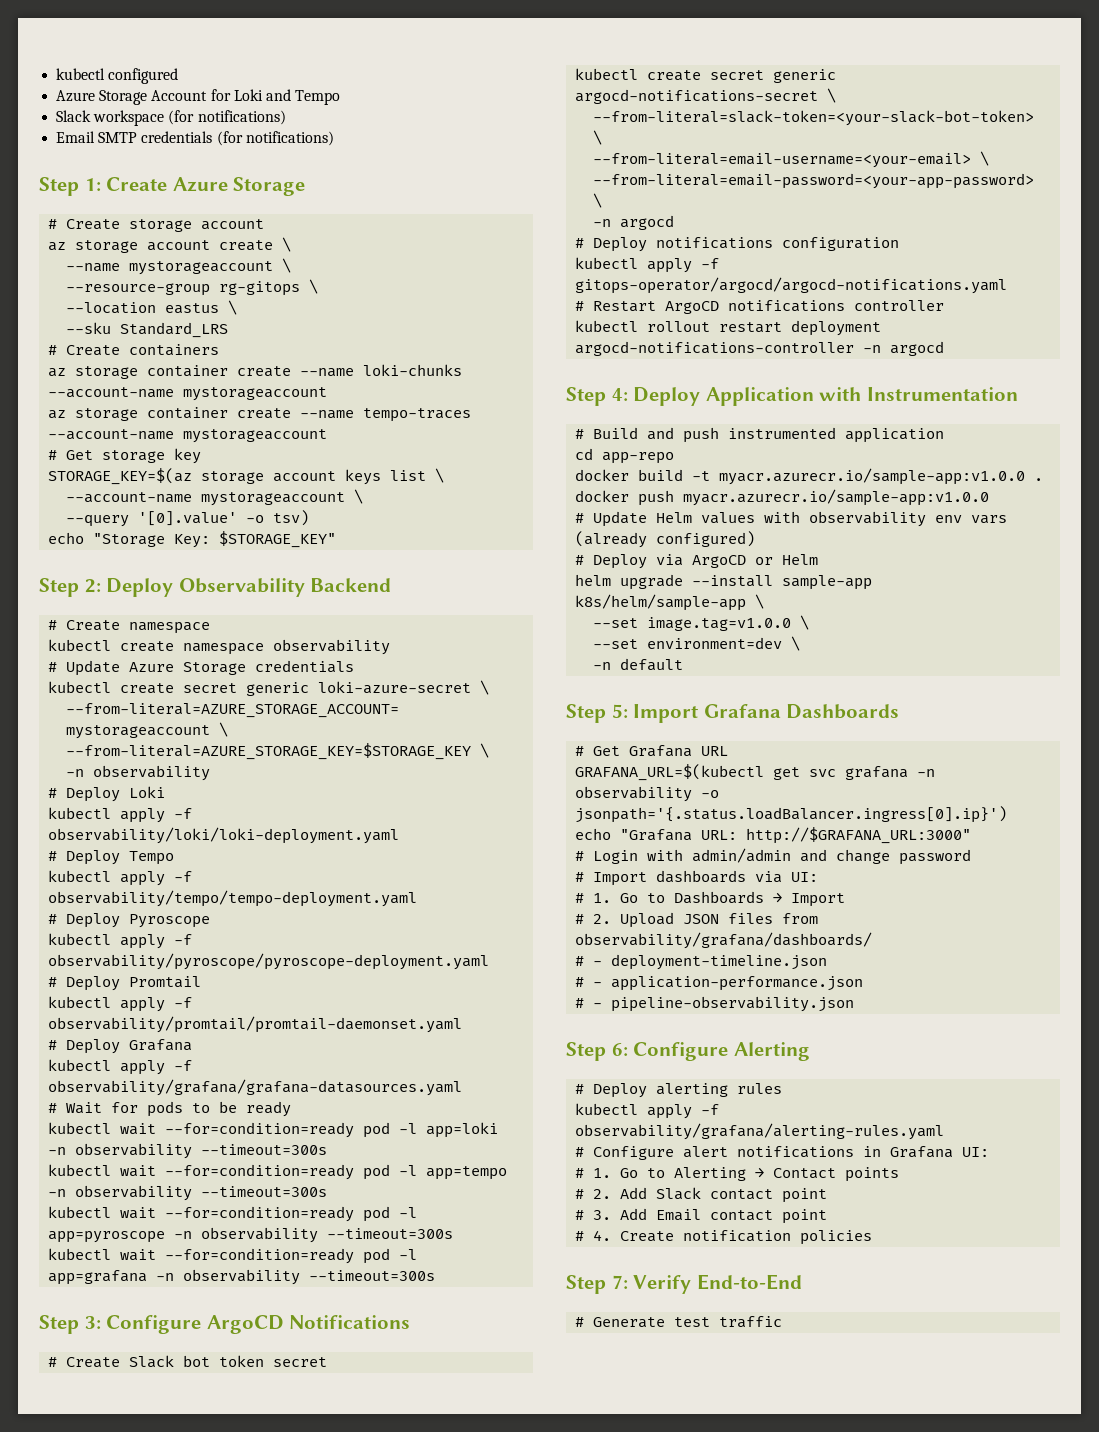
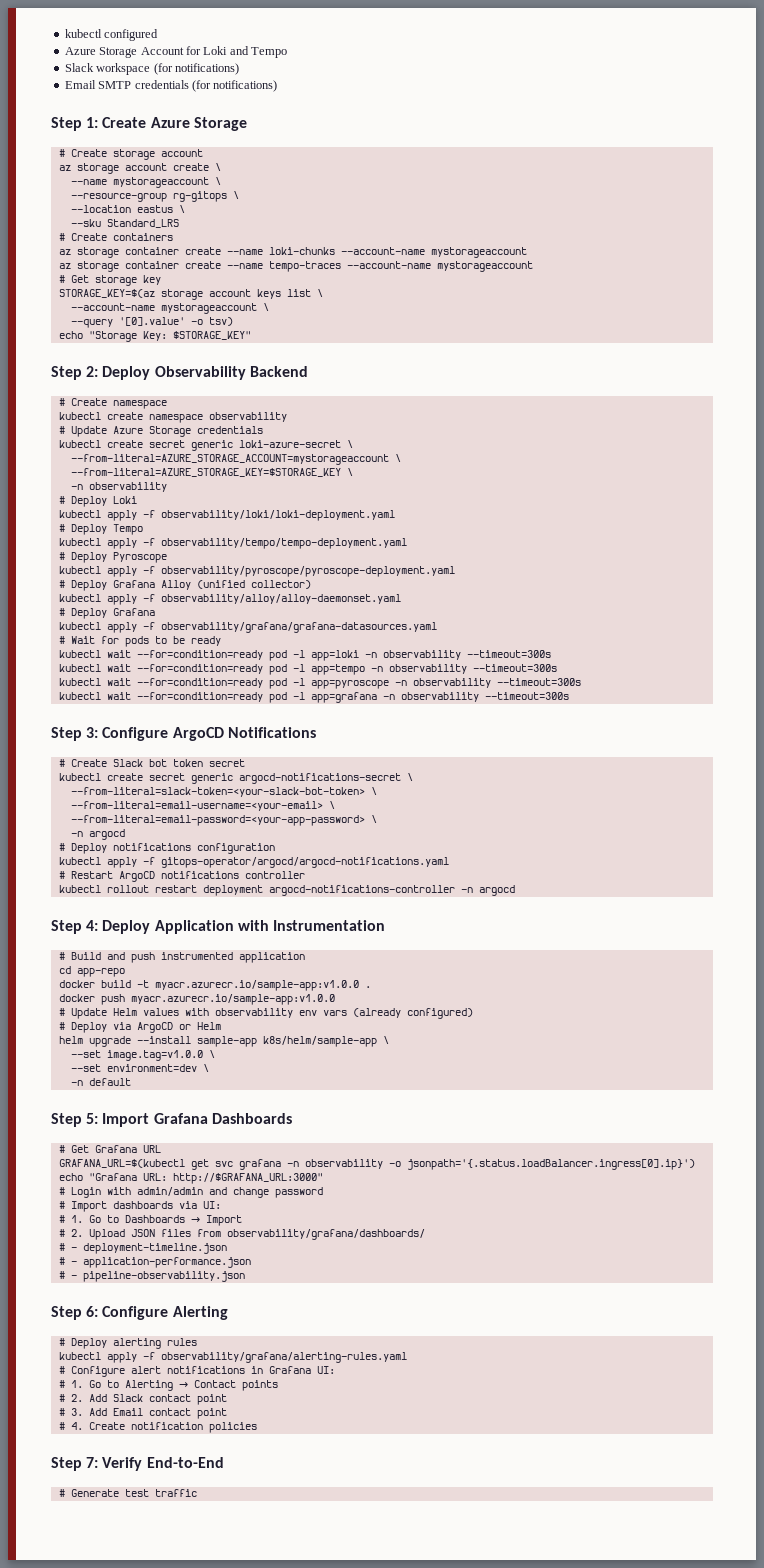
- # Deploy Promtail
- kubectl apply -f observability/promtail/promtail-daemonset.yaml
+ # Deploy Grafana Alloy (unified collector)
+ kubectl apply -f observability/alloy/alloy-daemonset.yaml

